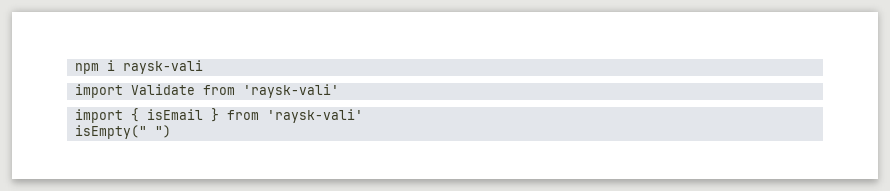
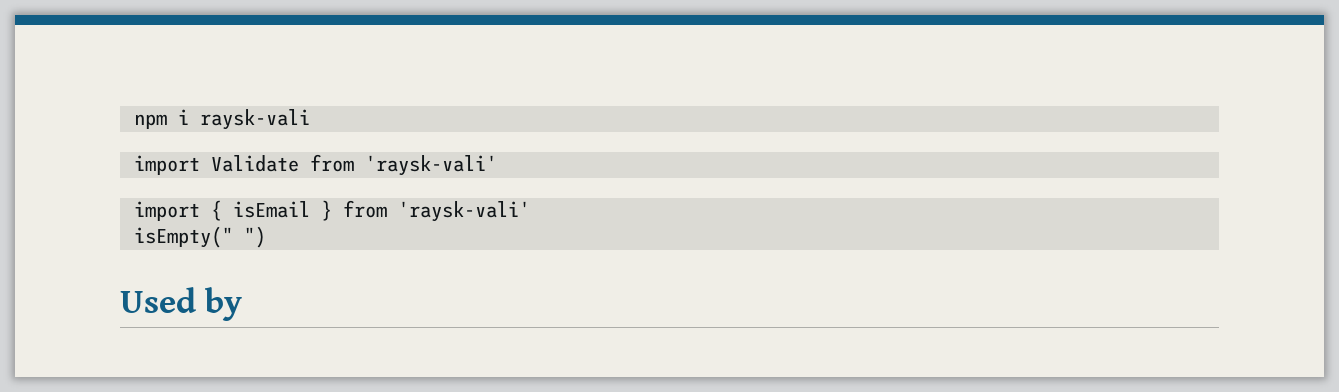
+ Used by

